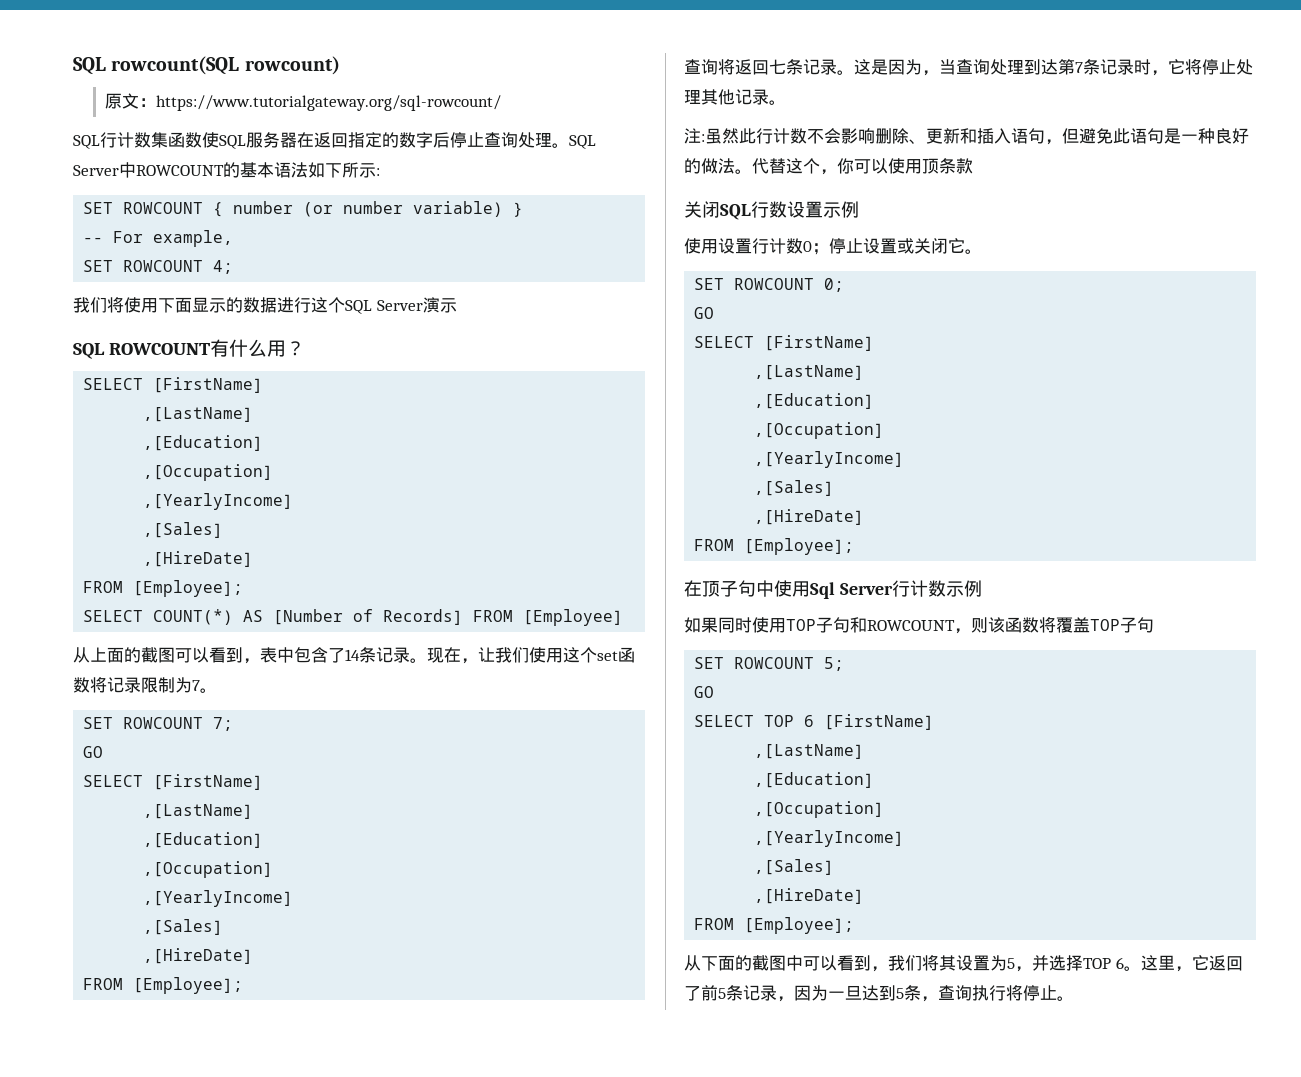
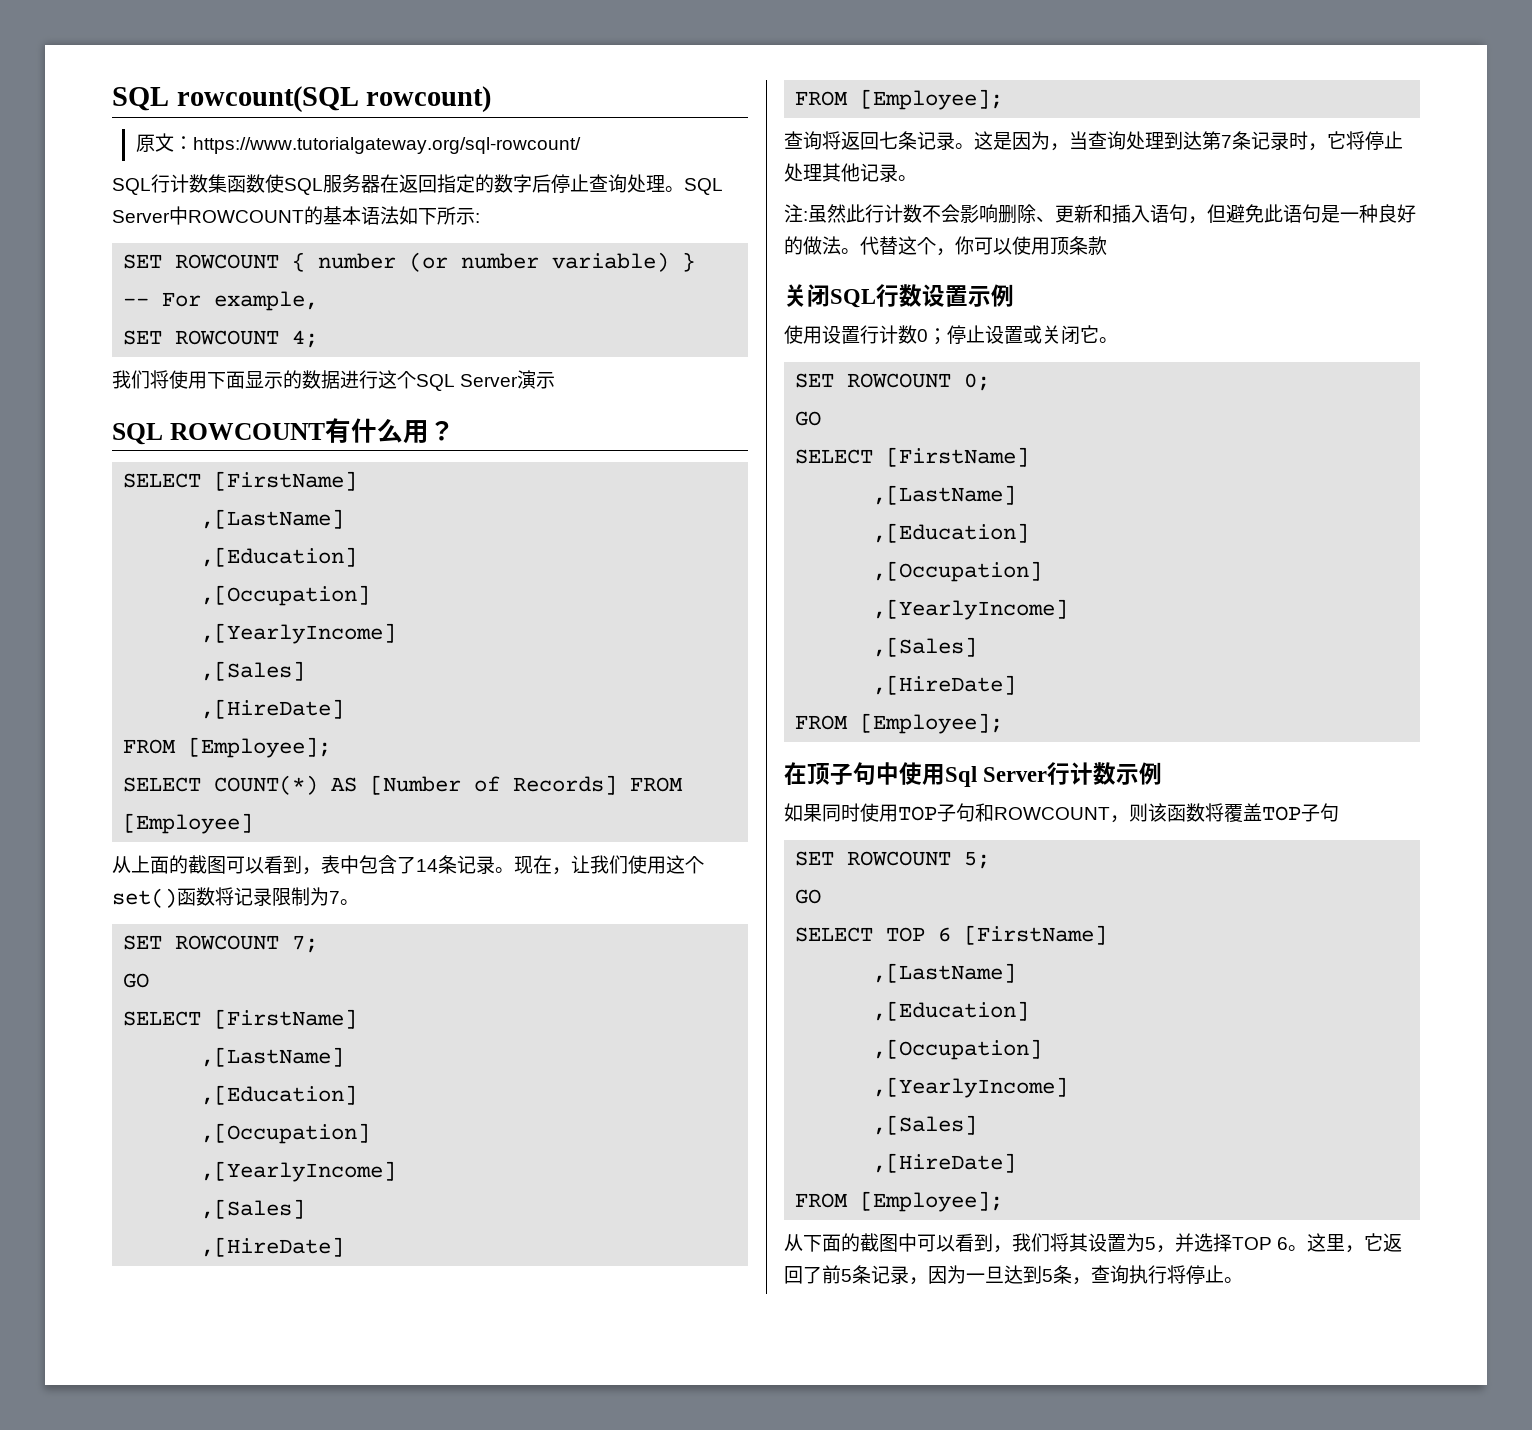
- 现在，让我们使用这个set函数将记录限制为7。
+ 现在，让我们使用这个set()函数将记录限制为7。

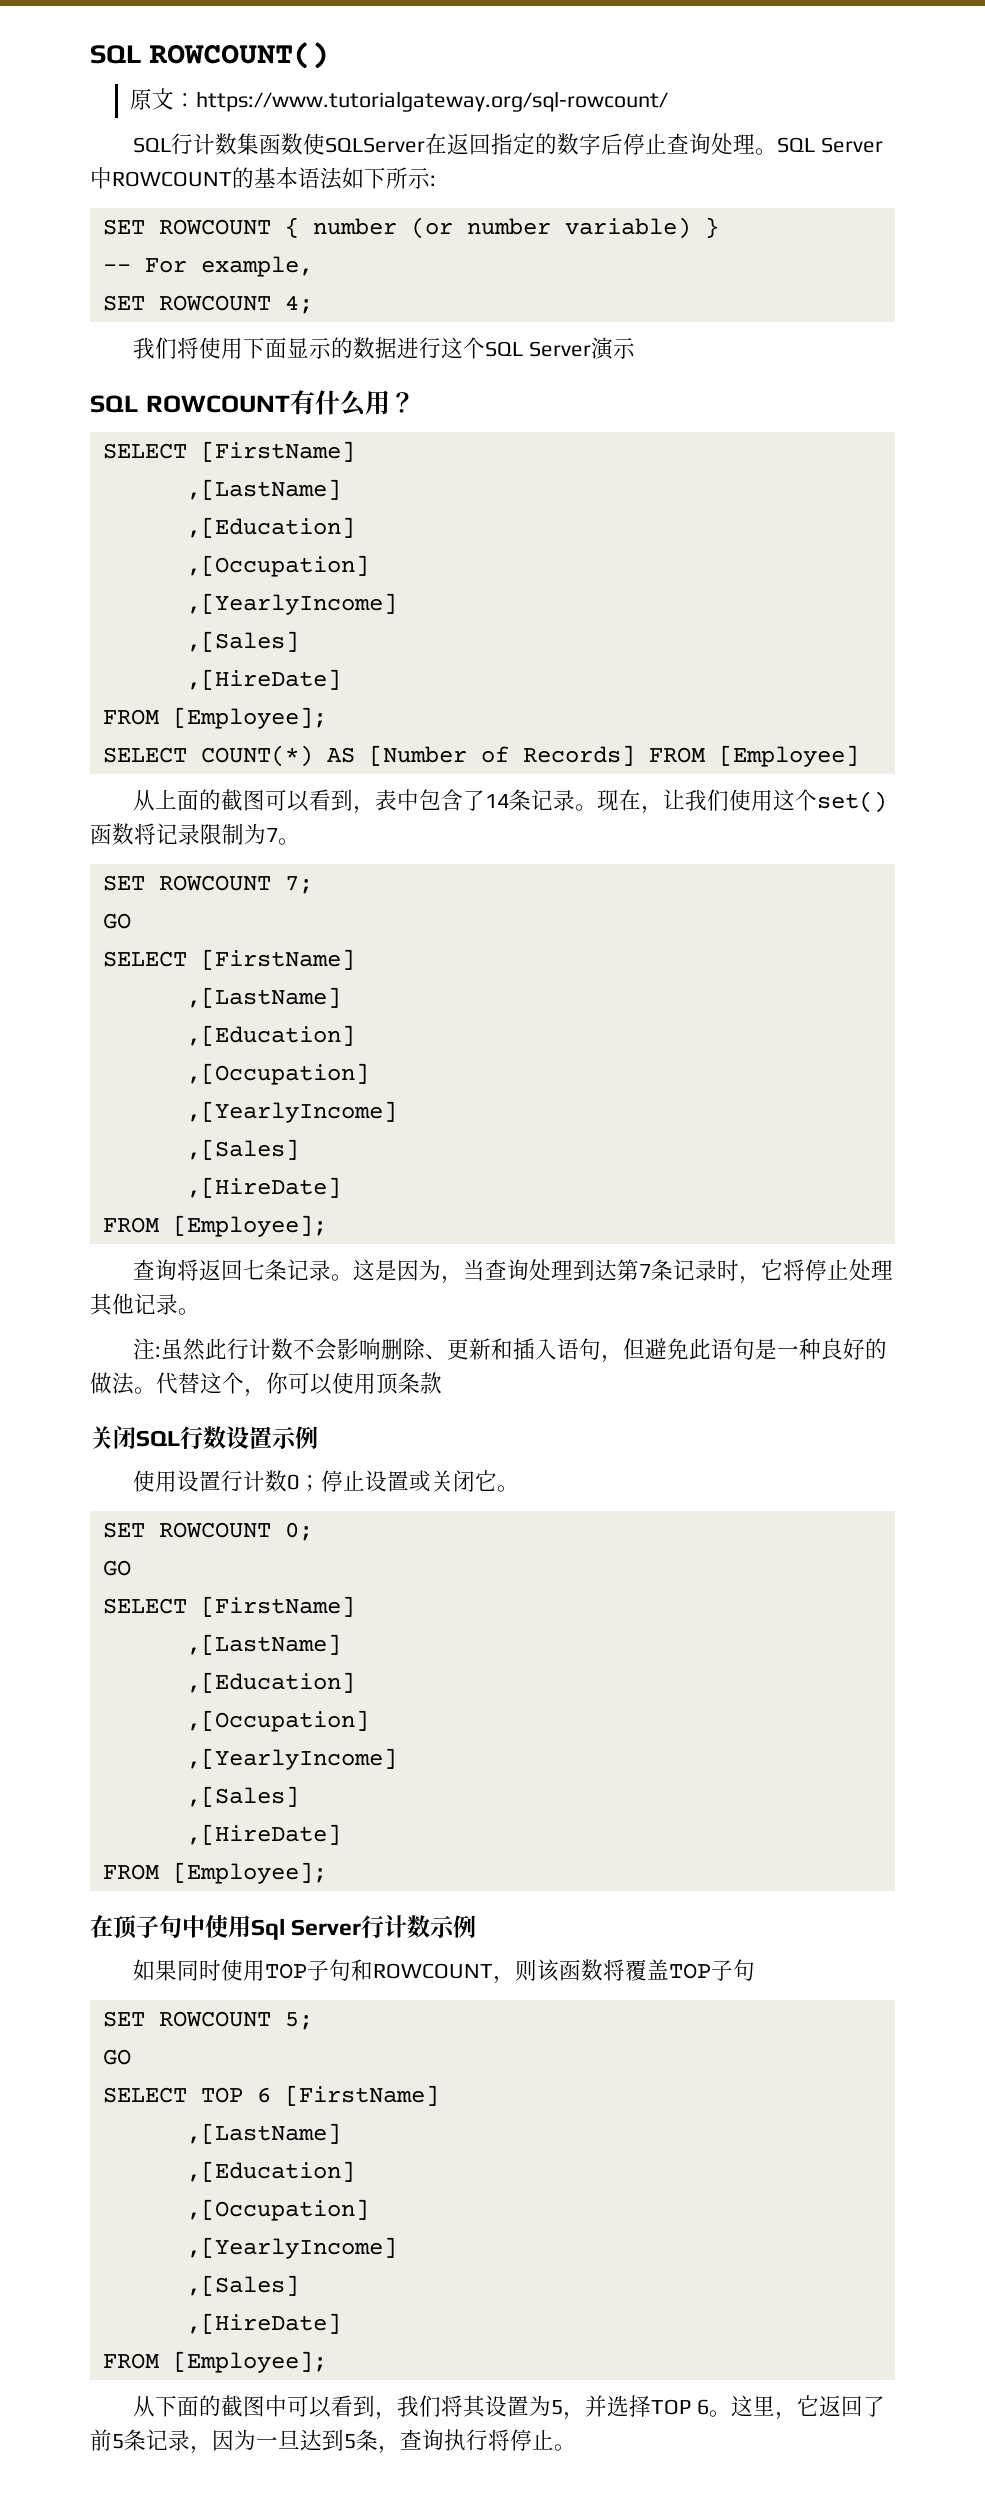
- SQL rowcount(SQL rowcount)
+ SQL ROWCOUNT()
- SQL行计数集函数使SQL服务器在返回指定的数字后停止查询处理。
+ SQL行计数集函数使SQLServer在返回指定的数字后停止查询处理。

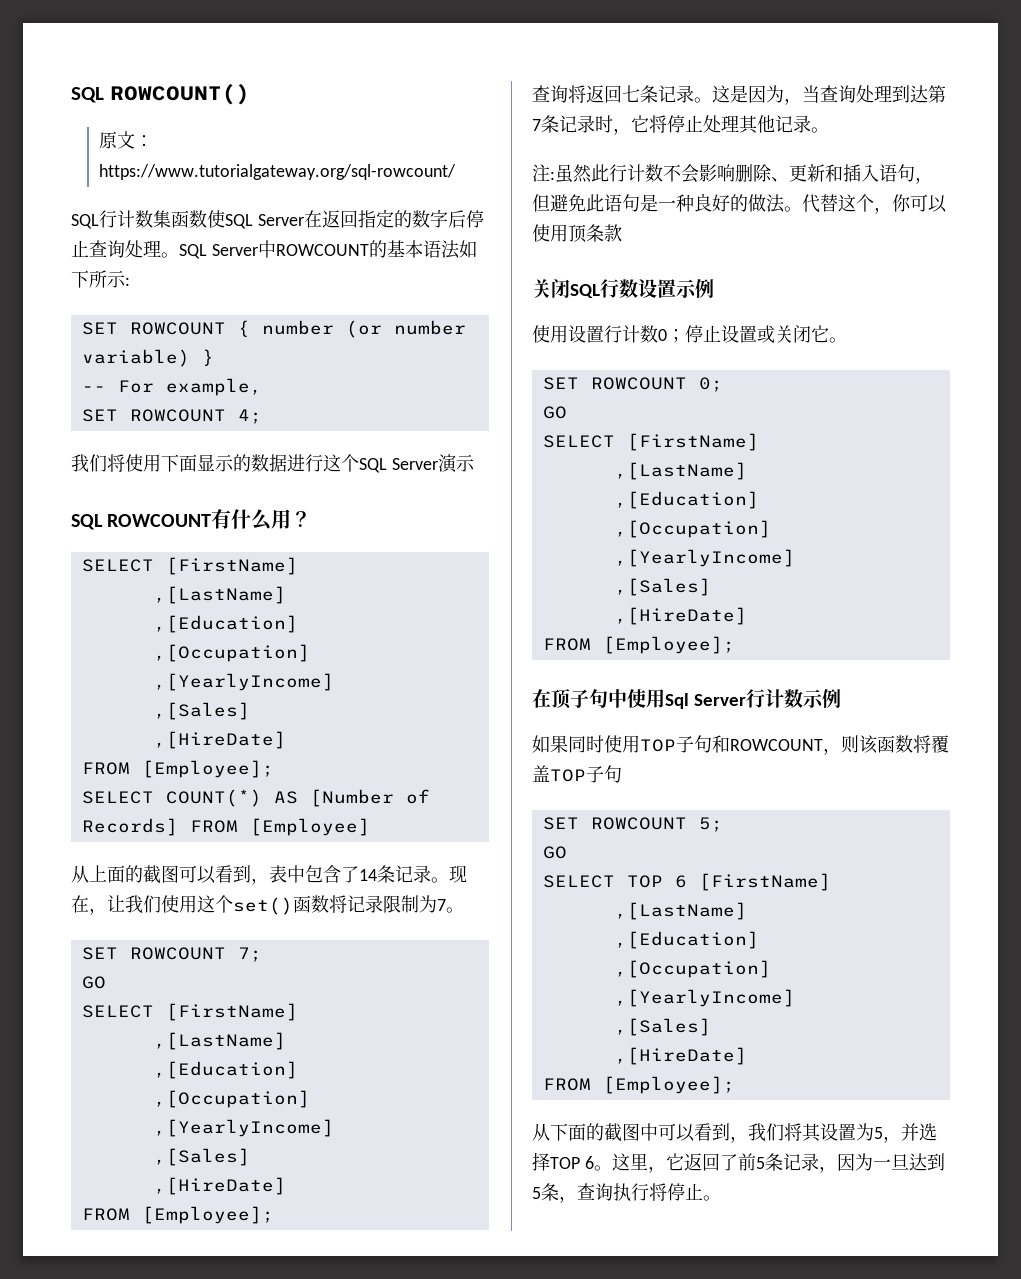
- SQL行计数集函数使SQLServer在返回指定的数字后停止查询处理。
+ SQL行计数集函数使SQL Server在返回指定的数字后停止查询处理。

